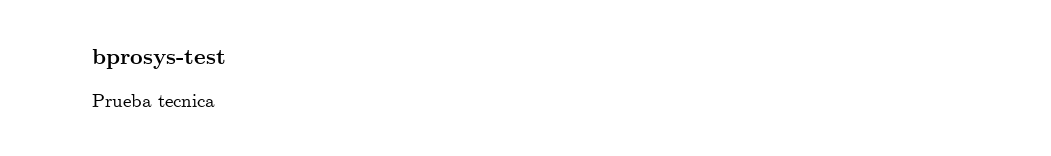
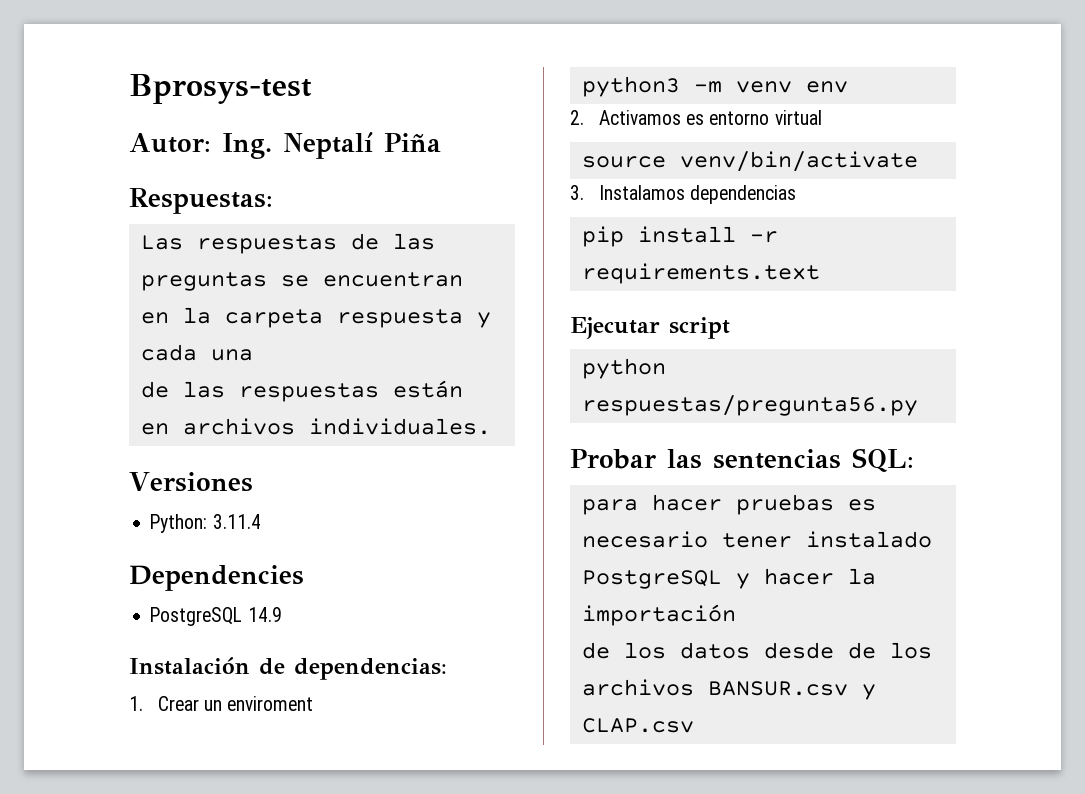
- bprosys-test
- Prueba tecnica
+ Bprosys-test
+ Autor: Ing. Neptalí Piña
+ Respuestas:
+ Las respuestas de las preguntas se encuentran en la carpeta respuesta y cada una
+ de las respuestas están en archivos individuales.
+ Versiones
+ Python: 3.11.4
+ Dependencies
+ PostgreSQL 14.9
+ Instalación de dependencias:
+ 1. Crear un enviroment
+ python3 -m venv env
+ 2. Activamos es entorno virtual
+ source venv/bin/activate
+ 3. Instalamos dependencias
+ pip install -r requirements.text
+ Ejecutar script
+ python respuestas/pregunta56.py
+ Probar las sentencias SQL:
+ para hacer pruebas es necesario tener instalado PostgreSQL y hacer la importación
+ de los datos desde de los archivos BANSUR.csv y CLAP.csv

